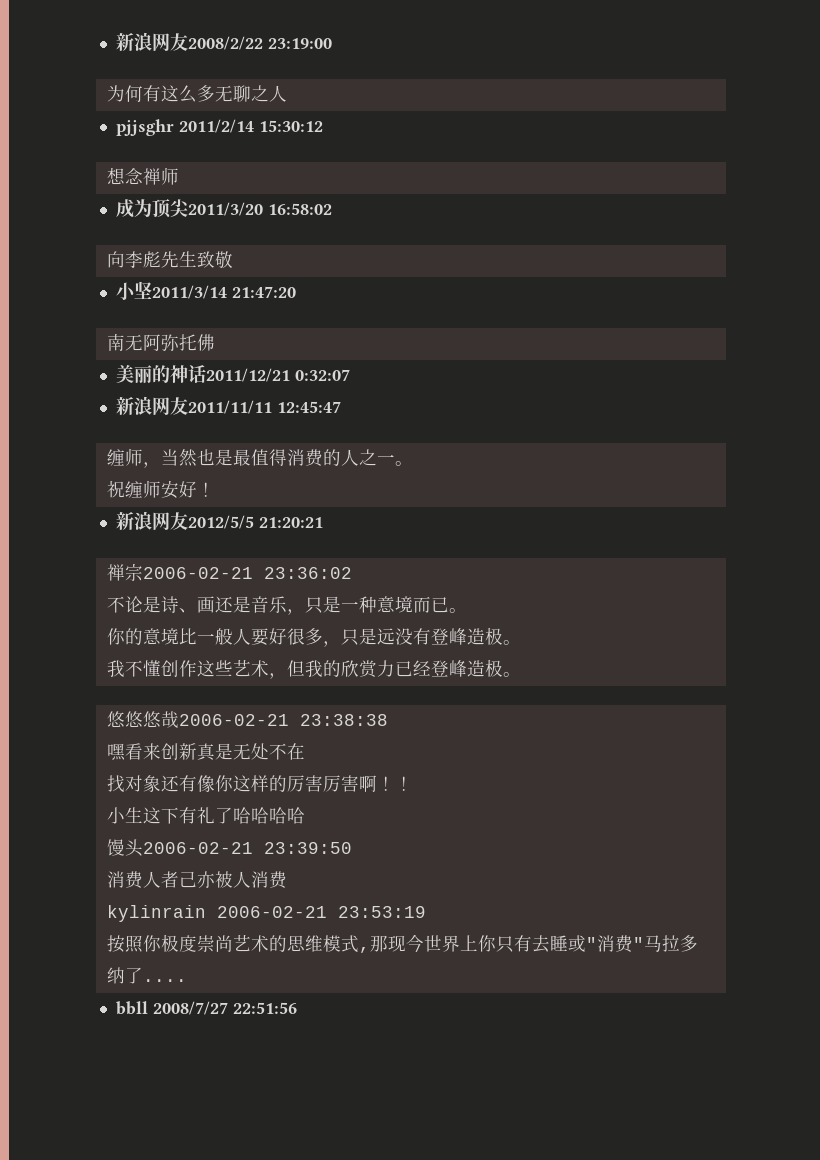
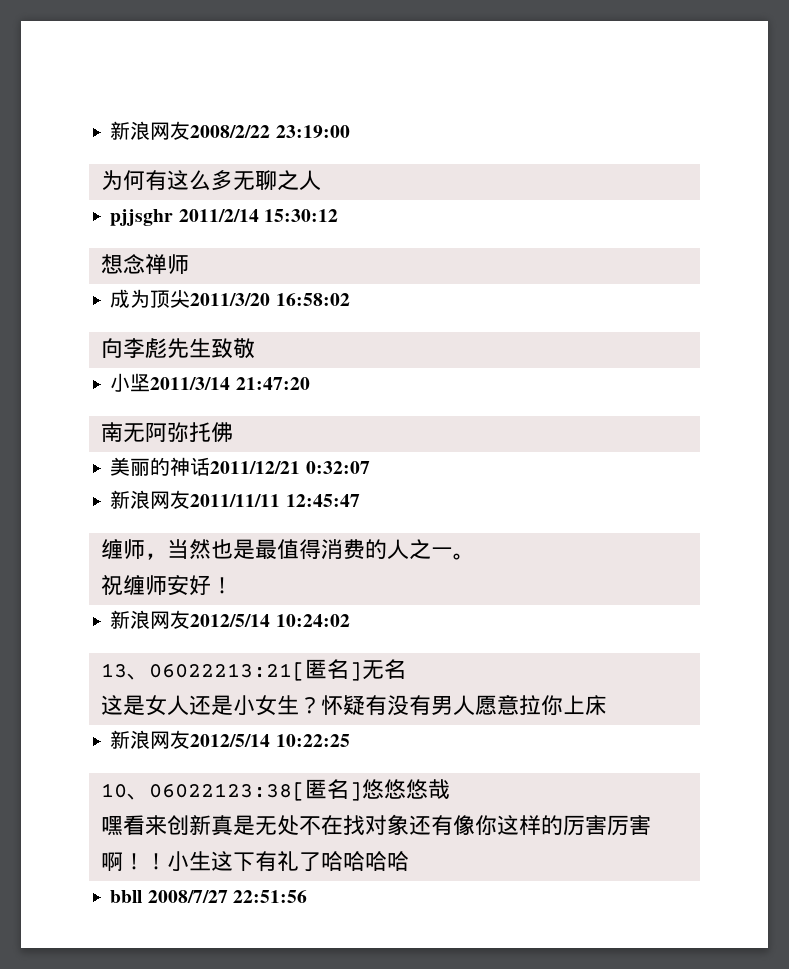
- 新浪网友2012/5/5 21:20:21
- 禅宗2006-02-21 23:36:02
- 不论是诗、画还是音乐，只是一种意境而已。
- 你的意境比一般人要好很多，只是远没有登峰造极。
- 我不懂创作这些艺术，但我的欣赏力已经登峰造极。
- 悠悠悠哉2006-02-21 23:38:38
+ 新浪网友2012/5/14 10:24:02
+ 13、06022213:21[匿名]无名
+ 这是女人还是小女生？怀疑有没有男人愿意拉你上床
+ 新浪网友2012/5/14 10:22:25
+ 10、06022123:38[匿名]悠悠悠哉
- 嘿看来创新真是无处不在
- 找对象还有像你这样的厉害厉害啊！！
- 小生这下有礼了哈哈哈哈
+ 嘿看来创新真是无处不在找对象还有像你这样的厉害厉害啊！！小生这下有礼了哈哈哈哈
- 馒头2006-02-21 23:39:50
- 消费人者己亦被人消费
- kylinrain 2006-02-21 23:53:19
- 按照你极度崇尚艺术的思维模式,那现今世界上你只有去睡或"消费"马拉多纳了....

